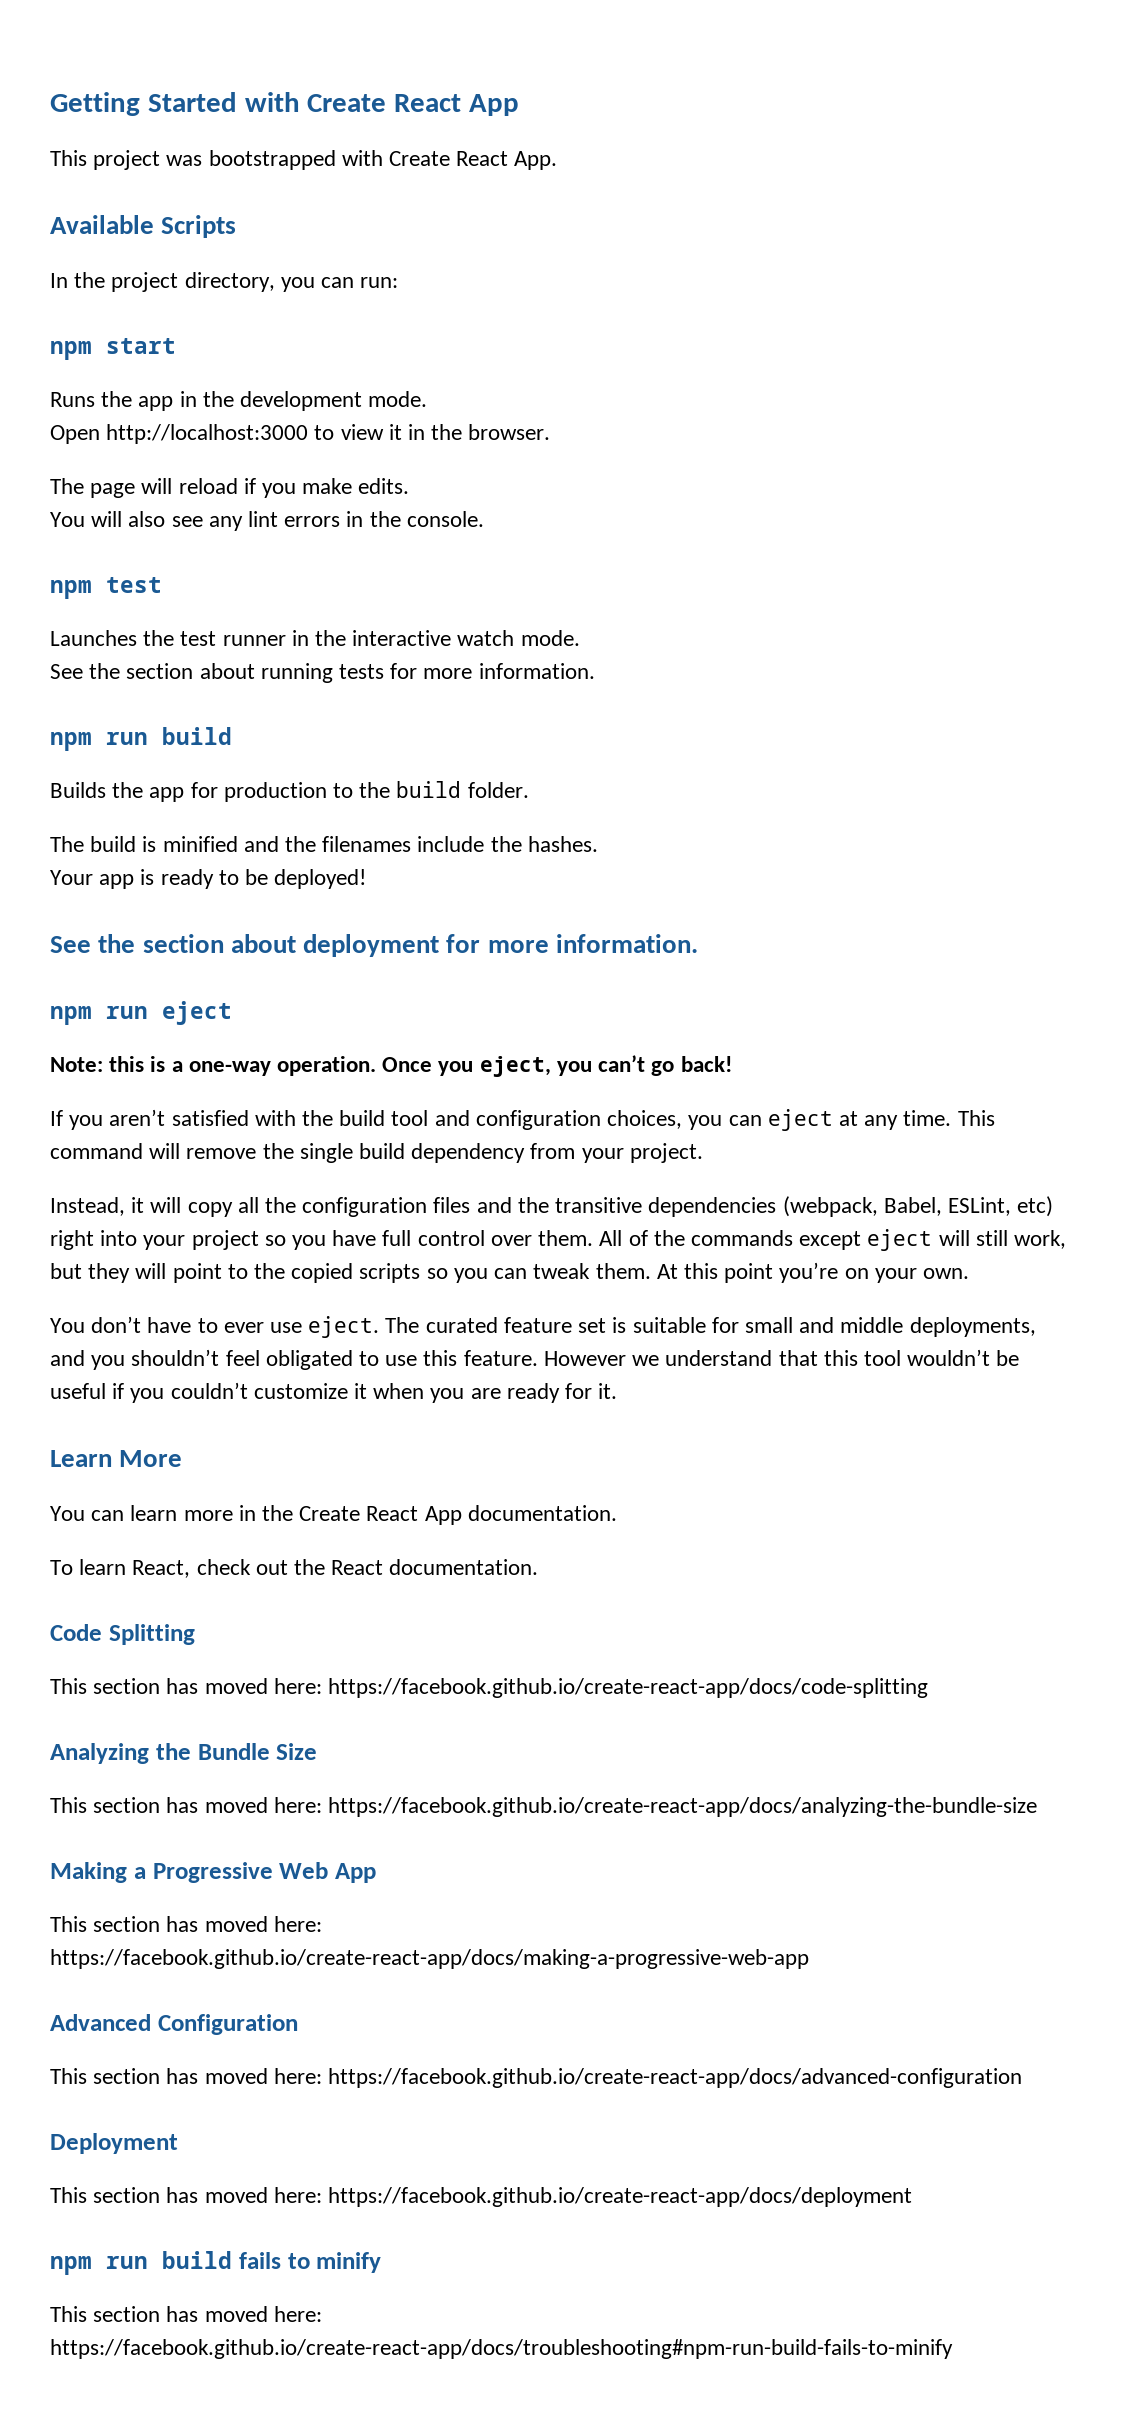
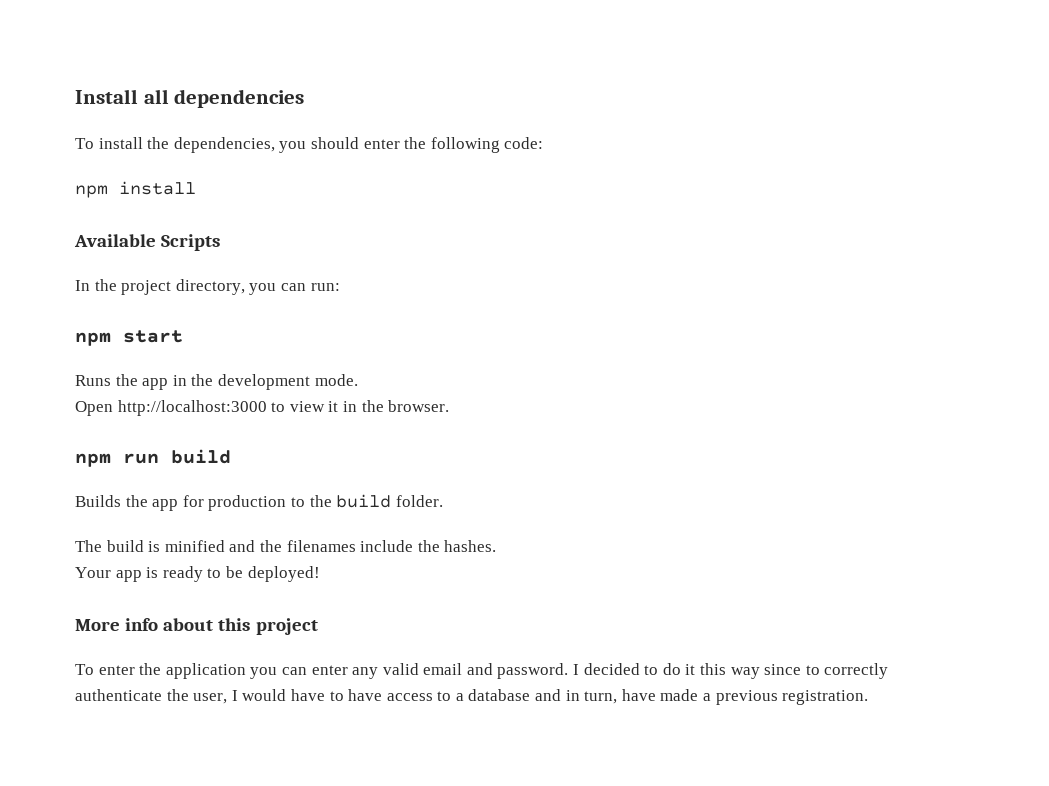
- Getting Started with Create React App
- This project was bootstrapped with Create React App.
+ Install all dependencies
+ To install the dependencies, you should enter the following code:
+ npm install
- The page will reload if you make edits.
- You will also see any lint errors in the console.
- npm test
- Launches the test runner in the interactive watch mode.
- See the section about running tests for more information.
- See the section about deployment for more information.
- npm run eject
- Note: this is a one-way operation. Once you eject, you can’t go back!
- If you aren’t satisfied with the build tool and configuration choices, you can eject at any time. This command will remove the single build dependency from your project.
- Instead, it will copy all the configuration files and the transitive dependencies (webpack, Babel, ESLint, etc) right into your project so you have full control over them. All of the commands except eject will still work, but they will point to the copied scripts so you can tweak them. At this point you’re on your own.
- You don’t have to ever use eject. The curated feature set is suitable for small and middle deployments, and you shouldn’t feel obligated to use this feature. However we understand that this tool wouldn’t be useful if you couldn’t customize it when you are ready for it.
- Learn More
- You can learn more in the Create React App documentation.
- To learn React, check out the React documentation.
- Code Splitting
- This section has moved here: https://facebook.github.io/create-react-app/docs/code-splitting
- Analyzing the Bundle Size
- This section has moved here: https://facebook.github.io/create-react-app/docs/analyzing-the-bundle-size
- Making a Progressive Web App
- This section has moved here: https://facebook.github.io/create-react-app/docs/making-a-progressive-web-app
- Advanced Configuration
- This section has moved here: https://facebook.github.io/create-react-app/docs/advanced-configuration
- Deployment
- This section has moved here: https://facebook.github.io/create-react-app/docs/deployment
- npm run build fails to minify
- This section has moved here: https://facebook.github.io/create-react-app/docs/troubleshooting#npm-run-build-fails-to-minify
+ More info about this project
+ To enter the application you can enter any valid email and password. I decided to do it this way since to correctly authenticate the user, I would have to have access to a database and in turn, have made a previous registration.

